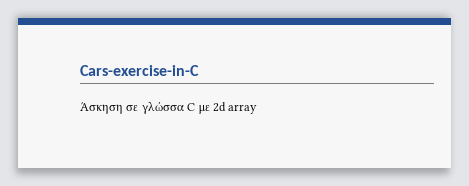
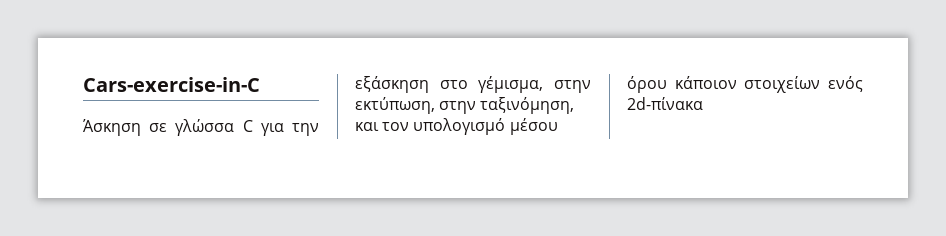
- Άσκηση σε γλώσσα C με 2d array
+ Άσκηση σε γλώσσα C για την εξάσκηση στο γέμισμα, στην εκτύπωση, στην ταξινόμηση, και τον υπολογισμό μέσου όρου κάποιον στοιχείων ενός 2d-πίνακα

